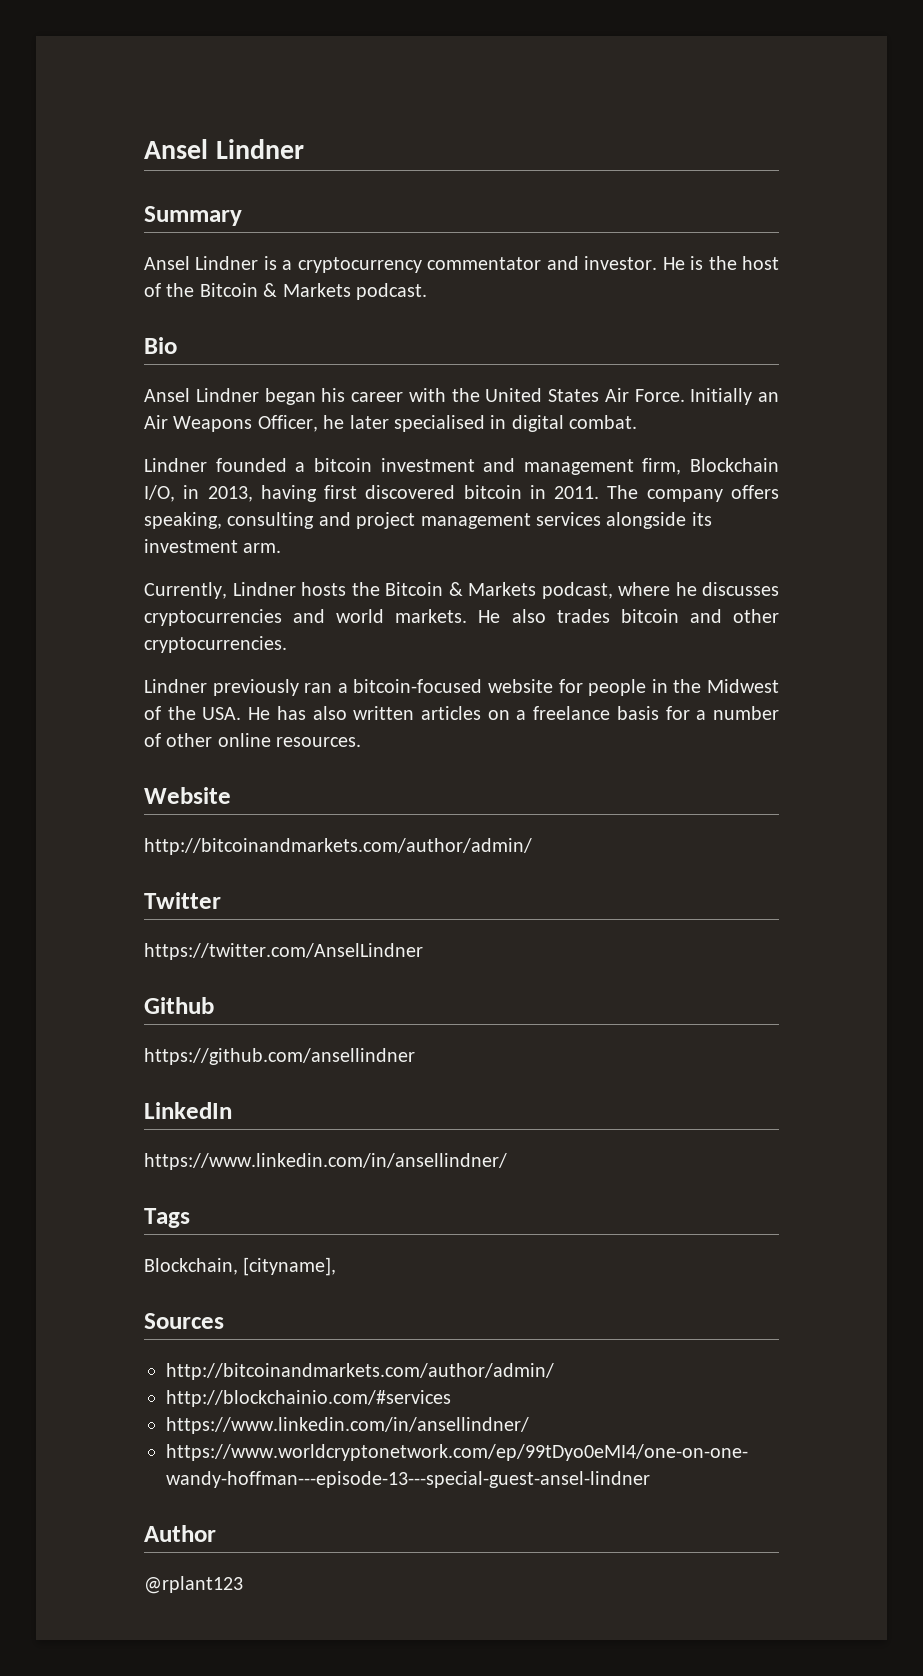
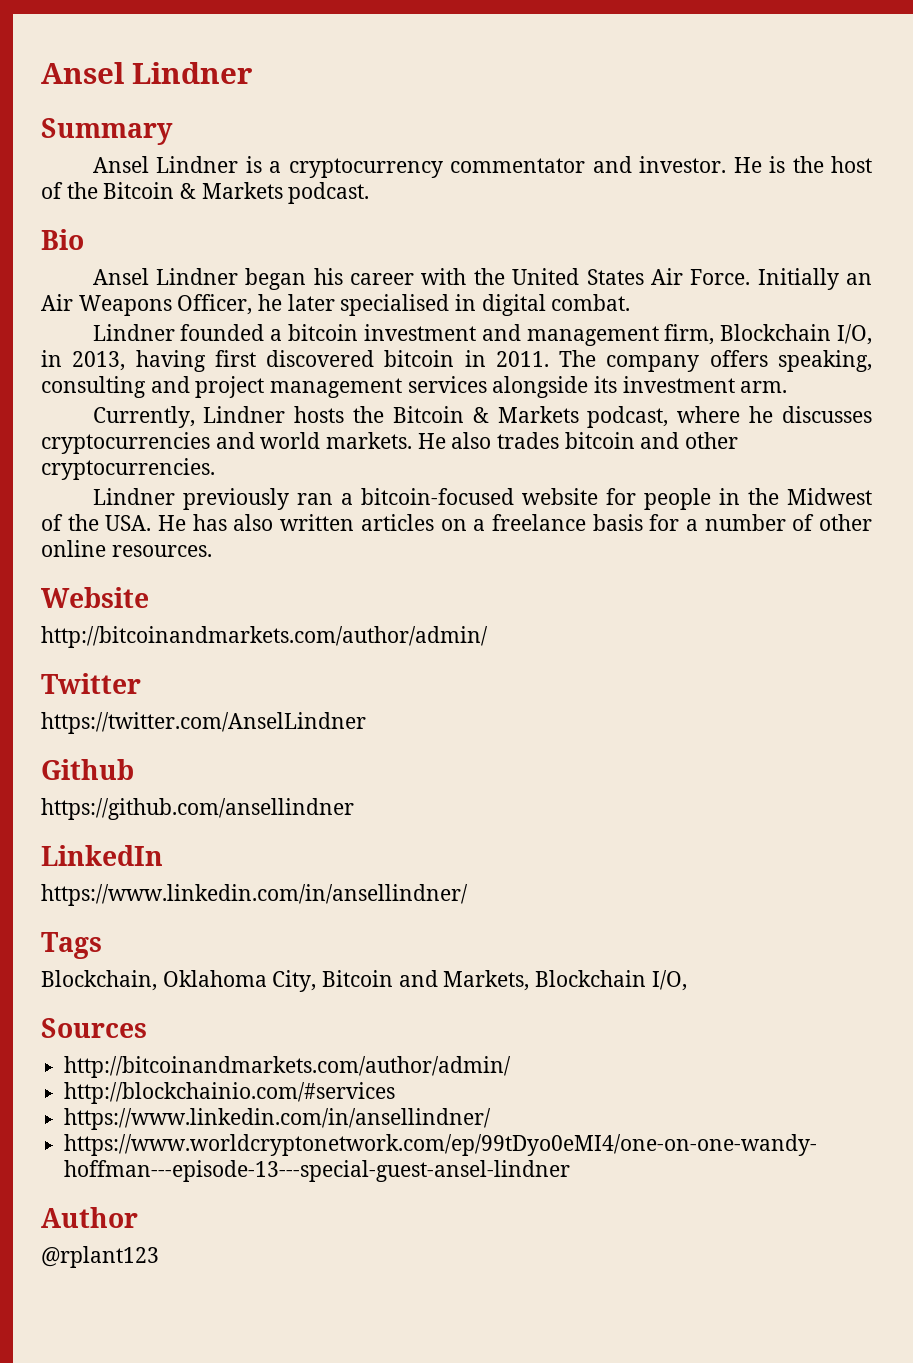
- Blockchain, [cityname],
+ Blockchain, Oklahoma City, Bitcoin and Markets, Blockchain I/O,

